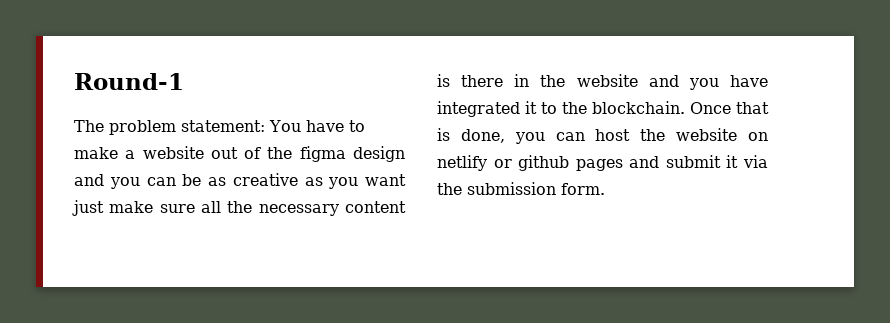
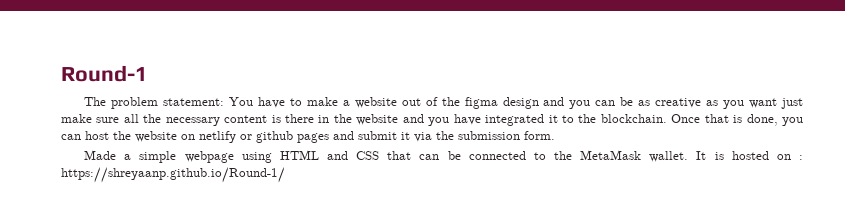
+ Made a simple webpage using HTML and CSS that can be connected to the MetaMask wallet. It is hosted on : https://shreyaanp.github.io/Round-1/

